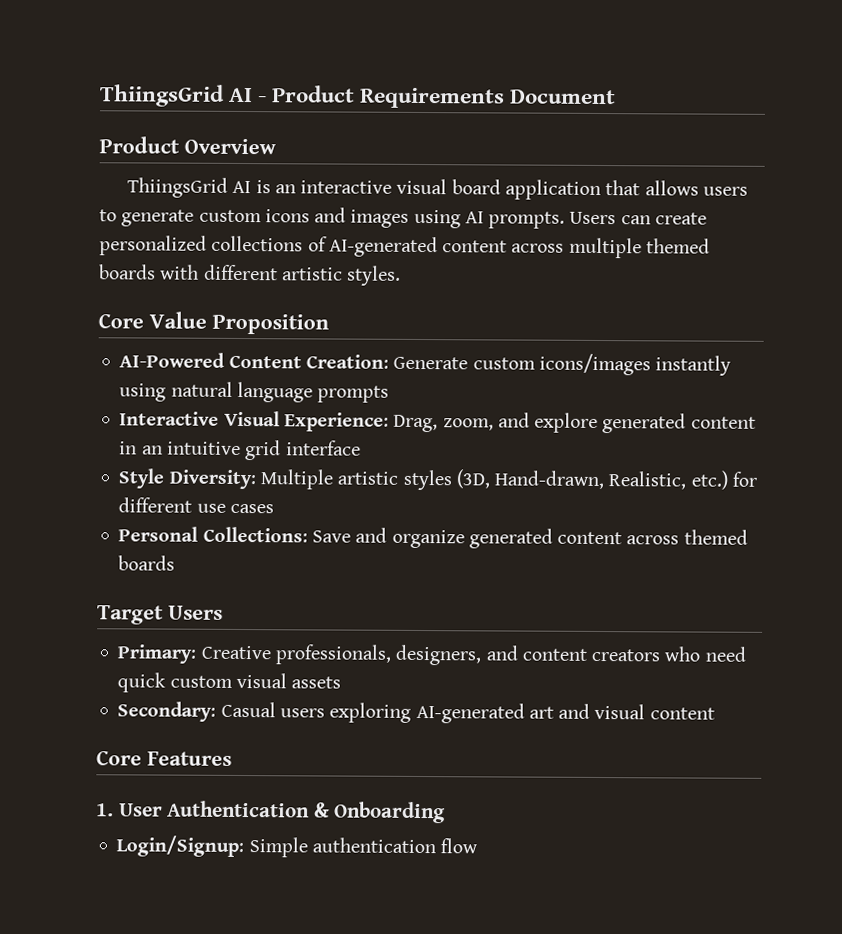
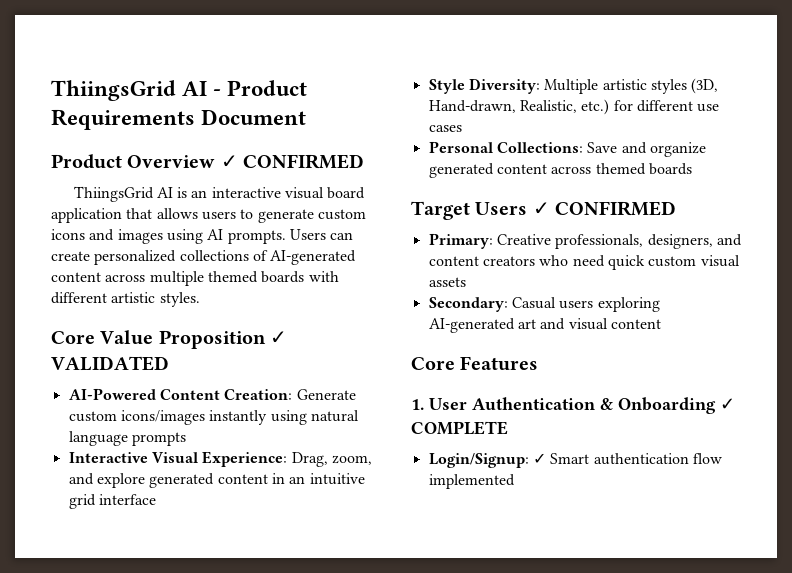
- Product Overview
+ Product Overview ✓ CONFIRMED
- Core Value Proposition
+ Core Value Proposition ✓ VALIDATED
- Target Users
+ Target Users ✓ CONFIRMED
- 1. User Authentication & Onboarding
+ 1. User Authentication & Onboarding ✓ COMPLETE
- Login/Signup: Simple authentication flow
+ Login/Signup: ✓ Smart authentication flow implemented

